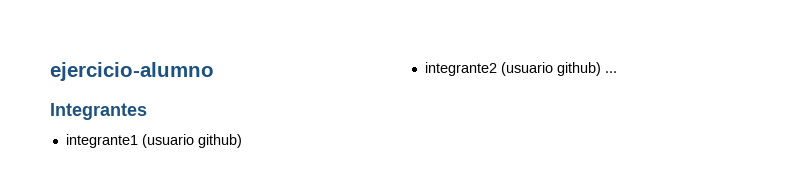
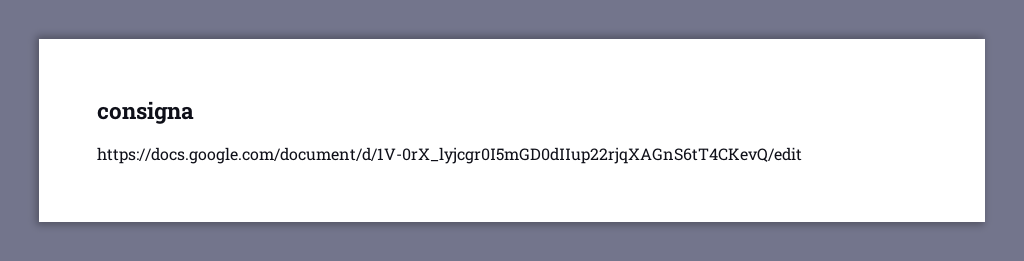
- ejercicio-alumno
- Integrantes
- integrante1 (usuario github)
- integrante2 (usuario github) ...
+ consigna
+ https://docs.google.com/document/d/1V-0rX_lyjcgr0I5mGD0dIIup22rjqXAGnS6tT4CKevQ/edit

